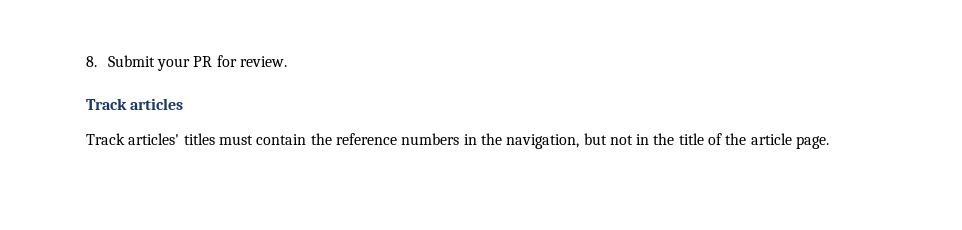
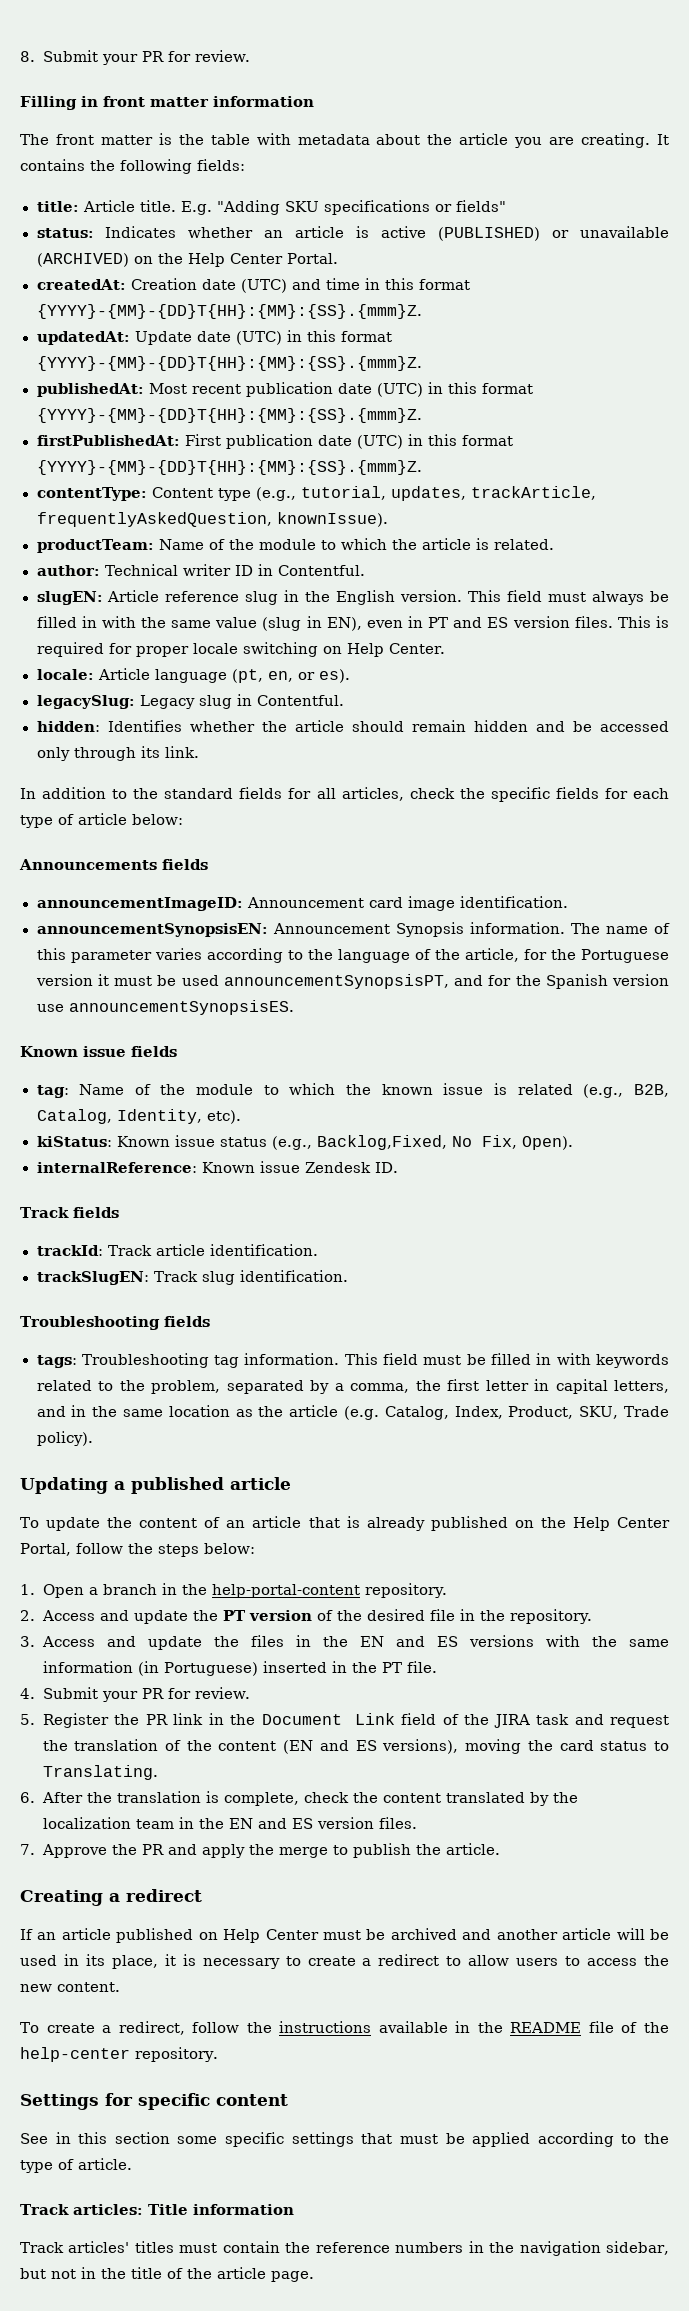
- Track articles
+ Filling in front matter information
+ The front matter is the table with metadata about the article you are creating. It contains the following fields:
+ title: Article title. E.g. "Adding SKU specifications or fields"
+ status: Indicates whether an article is active (PUBLISHED) or unavailable (ARCHIVED) on the Help Center Portal.
+ createdAt: Creation date (UTC) and time in this format {YYYY}-{MM}-{DD}T{HH}:{MM}:{SS}.{mmm}Z.
+ updatedAt: Update date (UTC) in this format {YYYY}-{MM}-{DD}T{HH}:{MM}:{SS}.{mmm}Z.
+ publishedAt: Most recent publication date (UTC) in this format {YYYY}-{MM}-{DD}T{HH}:{MM}:{SS}.{mmm}Z.
+ firstPublishedAt: First publication date (UTC) in this format {YYYY}-{MM}-{DD}T{HH}:{MM}:{SS}.{mmm}Z.
+ contentType: Content type (e.g., tutorial, updates, trackArticle, frequentlyAskedQuestion, knownIssue).
+ productTeam: Name of the module to which the article is related.
+ author: Technical writer ID in Contentful.
+ slugEN: Article reference slug in the English version. This field must always be filled in with the same value (slug in EN), even in PT and ES version files. This is required for proper locale switching on Help Center.
+ locale: Article language (pt, en, or es).
+ legacySlug: Legacy slug in Contentful.
+ hidden: Identifies whether the article should remain hidden and be accessed only through its link.
+ In addition to the standard fields for all articles, check the specific fields for each type of article below:
+ Announcements fields
+ announcementImageID: Announcement card image identification.
+ announcementSynopsisEN: Announcement Synopsis information. The name of this parameter varies according to the language of the article, for the Portuguese version it must be used announcementSynopsisPT, and for the Spanish version use announcementSynopsisES.
+ Known issue fields
+ tag: Name of the module to which the known issue is related (e.g., B2B, Catalog, Identity, etc).
+ kiStatus: Known issue status (e.g., Backlog,Fixed, No Fix, Open).
+ internalReference: Known issue Zendesk ID.
+ Track fields
+ trackId: Track article identification.
+ trackSlugEN: Track slug identification.
+ Troubleshooting fields
+ tags: Troubleshooting tag information. This field must be filled in with keywords related to the problem, separated by a comma, the first letter in capital letters, and in the same location as the article (e.g. Catalog, Index, Product, SKU, Trade policy).
+ Updating a published article
+ To update the content of an article that is already published on the Help Center Portal, follow the steps below:
+ 1. Open a branch in the help-portal-content repository.
+ 2. Access and update the PT version of the desired file in the repository.
+ 3. Access and update the files in the EN and ES versions with the same information (in Portuguese) inserted in the PT file.
+ 4. Submit your PR for review.
+ 5. Register the PR link in the Document Link field of the JIRA task and request the translation of the content (EN and ES versions), moving the card status to Translating.
+ 6. After the translation is complete, check the content translated by the localization team in the EN and ES version files.
+ 7. Approve the PR and apply the merge to publish the article.
+ Creating a redirect
+ If an article published on Help Center must be archived and another article will be used in its place, it is necessary to create a redirect to allow users to access the new content.
+ To create a redirect, follow the instructions available in the README file of the help-center repository.
+ Settings for specific content
+ See in this section some specific settings that must be applied according to the type of article.
+ Track articles: Title information
- Track articles' titles must contain the reference numbers in the navigation, but not in the title of the article page.
+ Track articles' titles must contain the reference numbers in the navigation sidebar, but not in the title of the article page.

